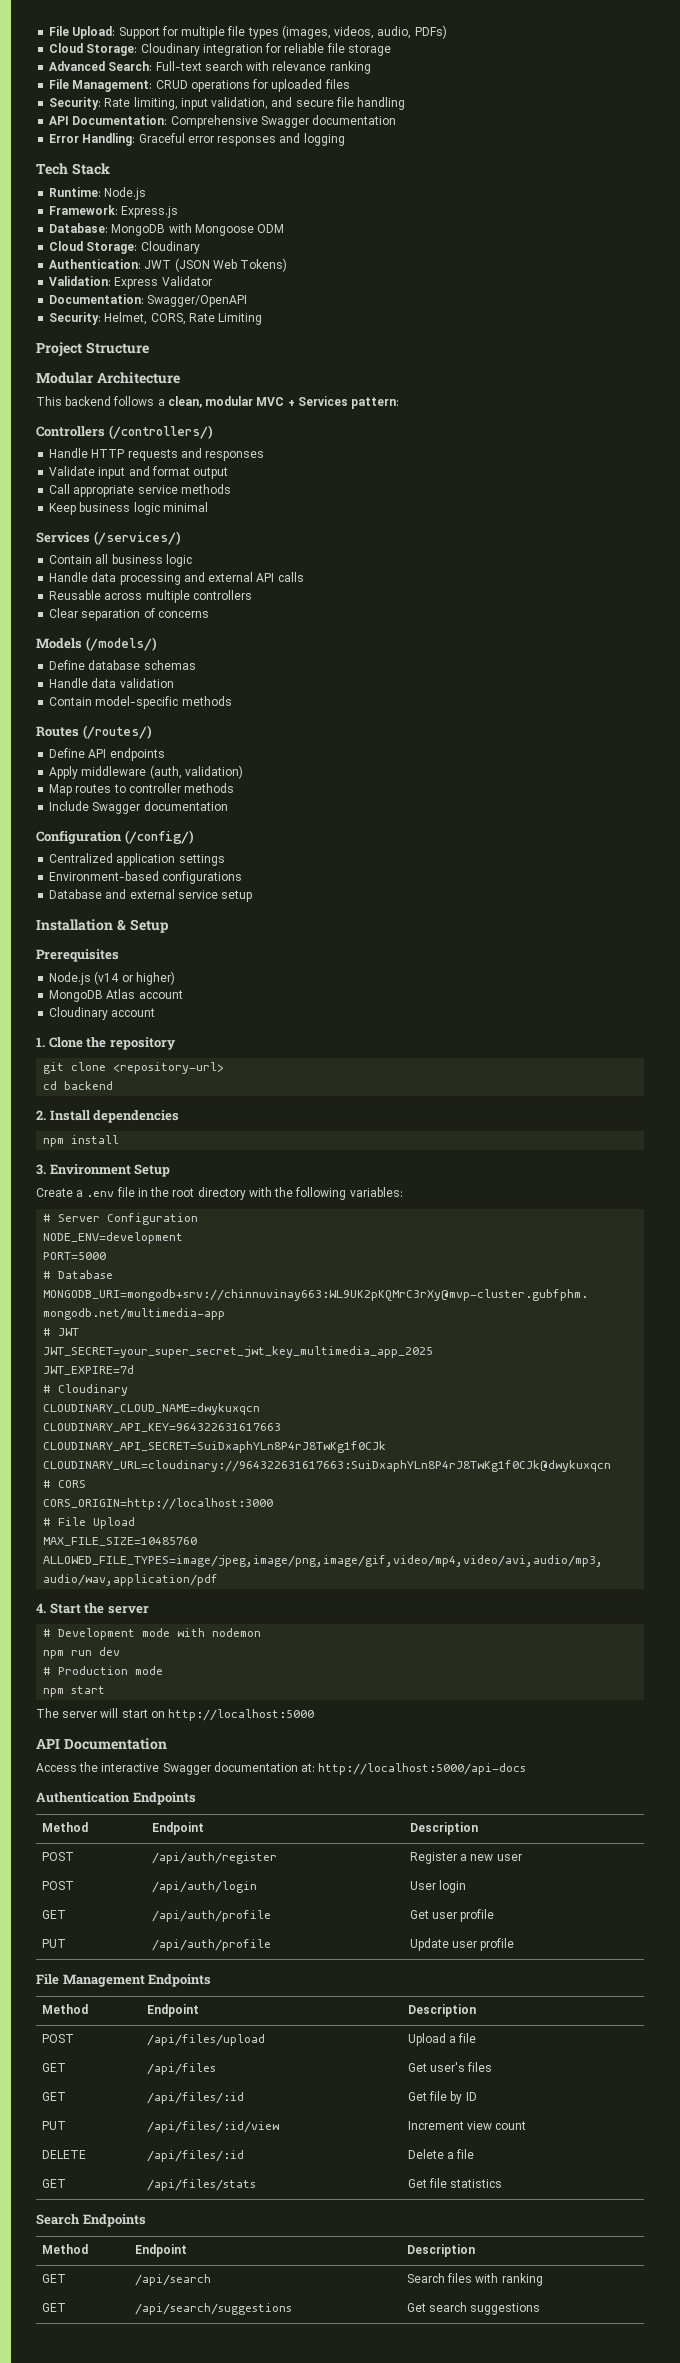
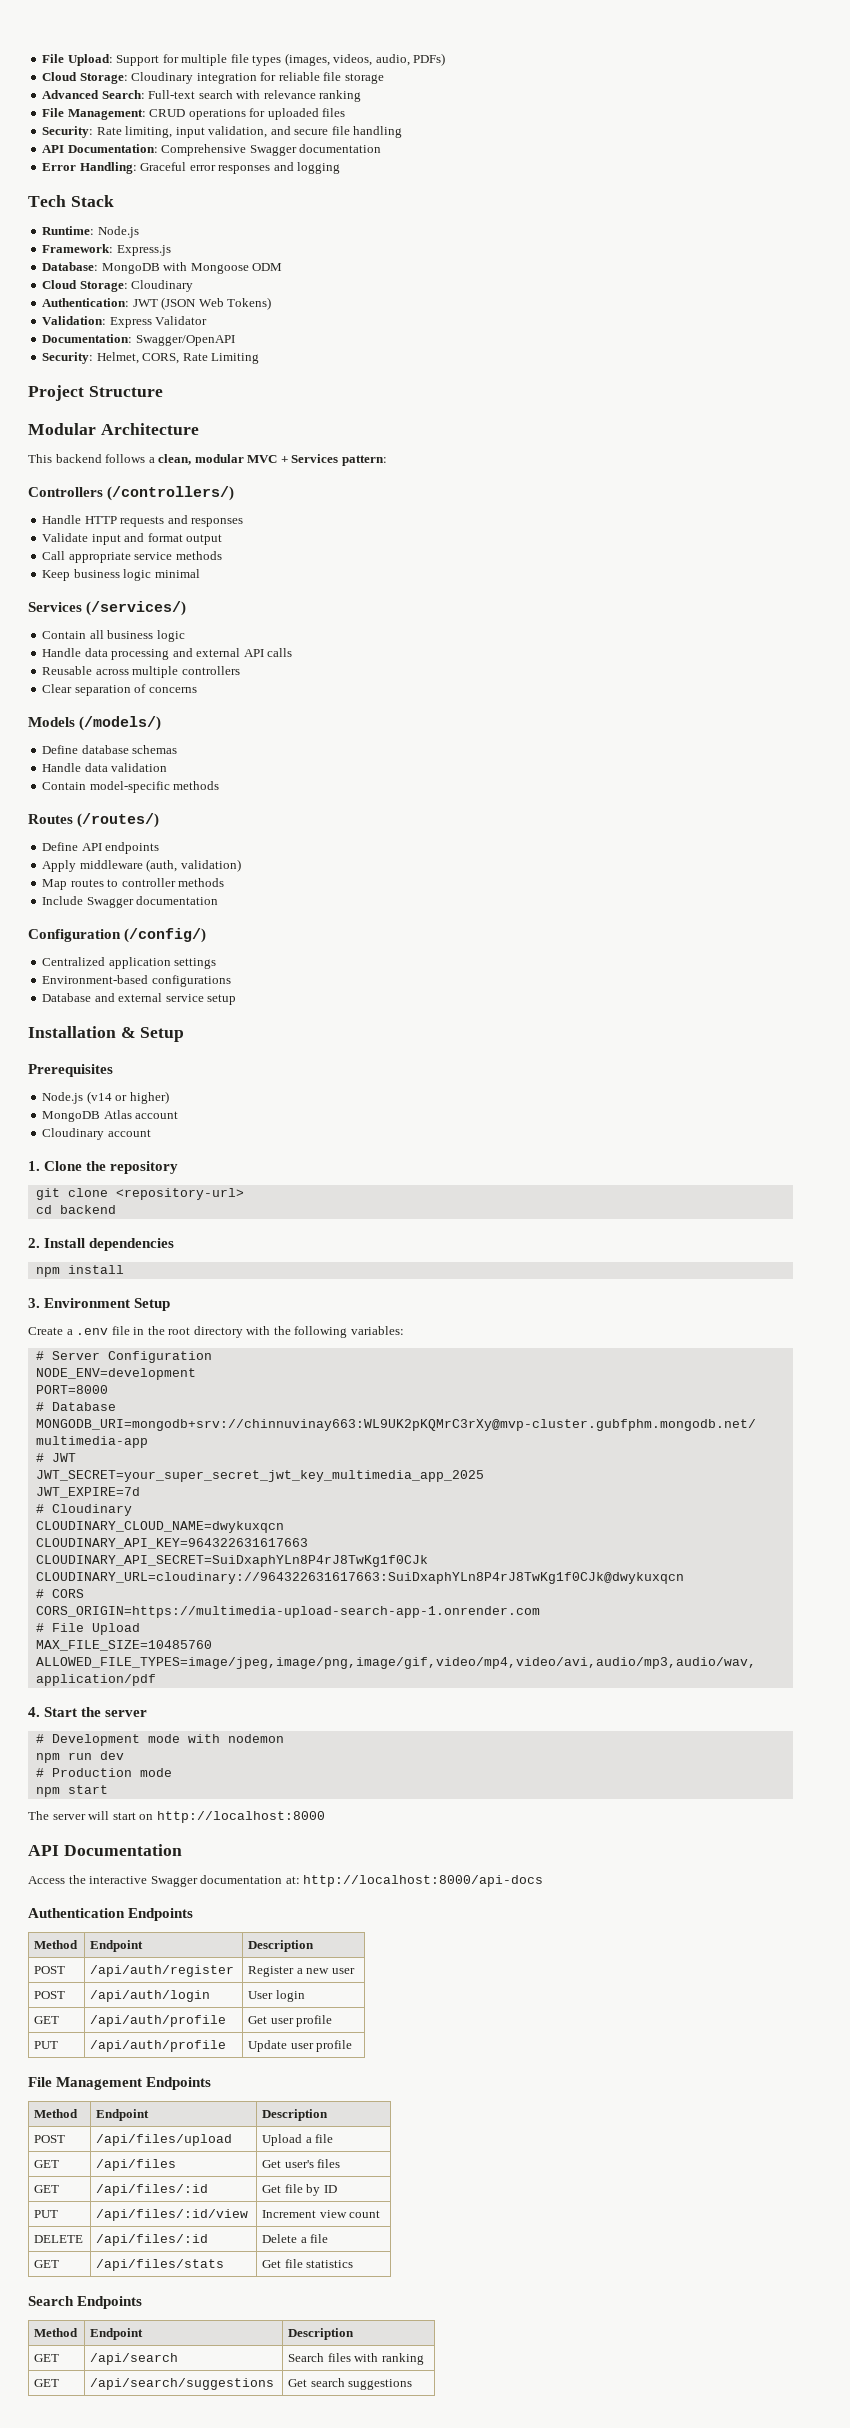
- PORT=5000
+ PORT=8000
- CORS_ORIGIN=http://localhost:3000
+ CORS_ORIGIN=https://multimedia-upload-search-app-1.onrender.com
- The server will start on http://localhost:5000
+ The server will start on http://localhost:8000
- Access the interactive Swagger documentation at: http://localhost:5000/api-docs
+ Access the interactive Swagger documentation at: http://localhost:8000/api-docs

